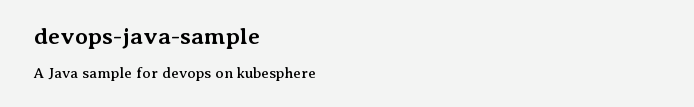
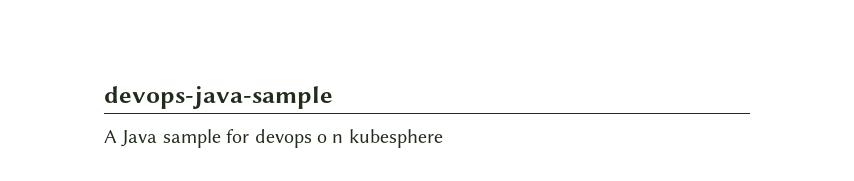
- A Java sample for devops on kubesphere
+ A Java sample for devops o n kubesphere

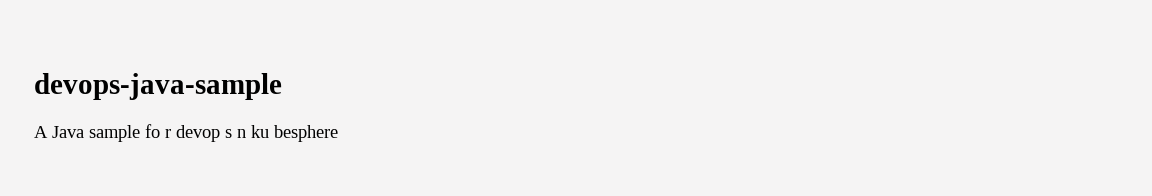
- A Java sample for devops o n kubesphere
+ A Java sample fo r devop s n ku besphere

